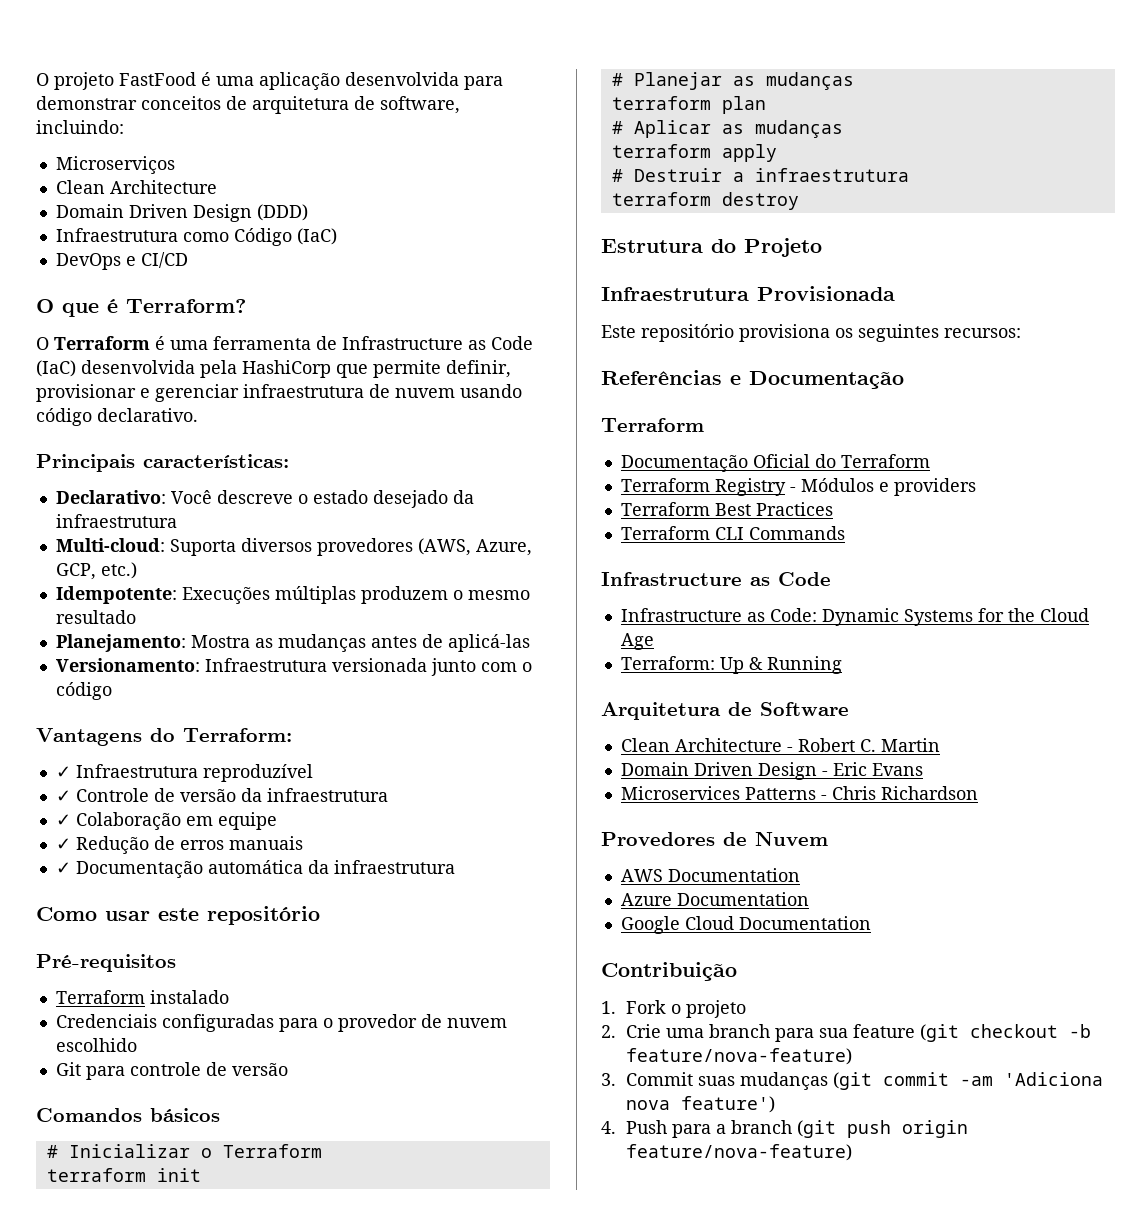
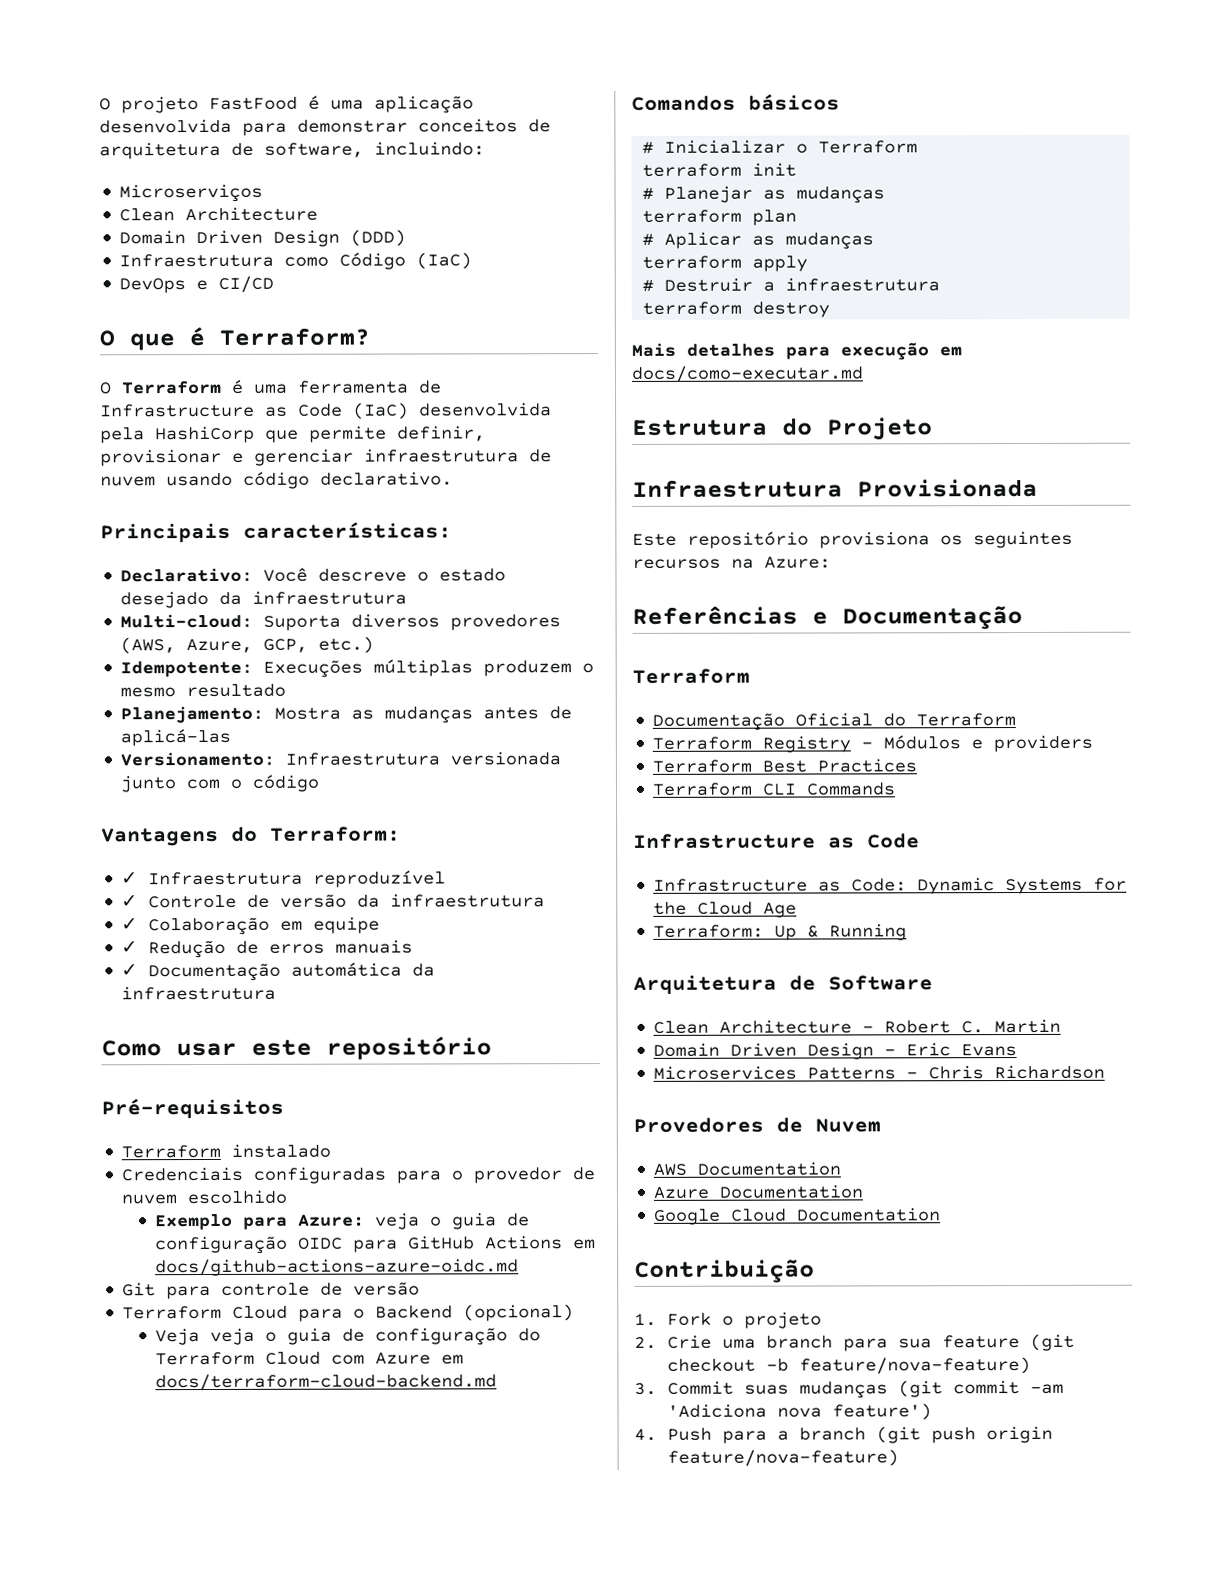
+ Exemplo para Azure: veja o guia de configuração OIDC para GitHub Actions em docs/github-actions-azure-oidc.md
+ Terraform Cloud para o Backend (opcional)
+ Veja veja o guia de configuração do Terraform Cloud com Azure em docs/terraform-cloud-backend.md
+ Mais detalhes para execução em docs/como-executar.md
- Este repositório provisiona os seguintes recursos:
+ Este repositório provisiona os seguintes recursos na Azure:

